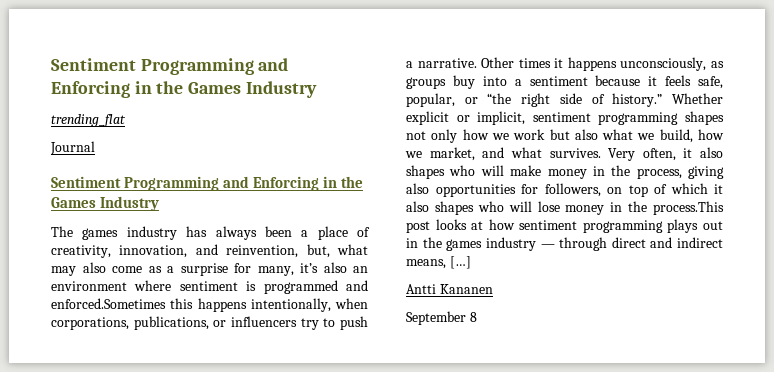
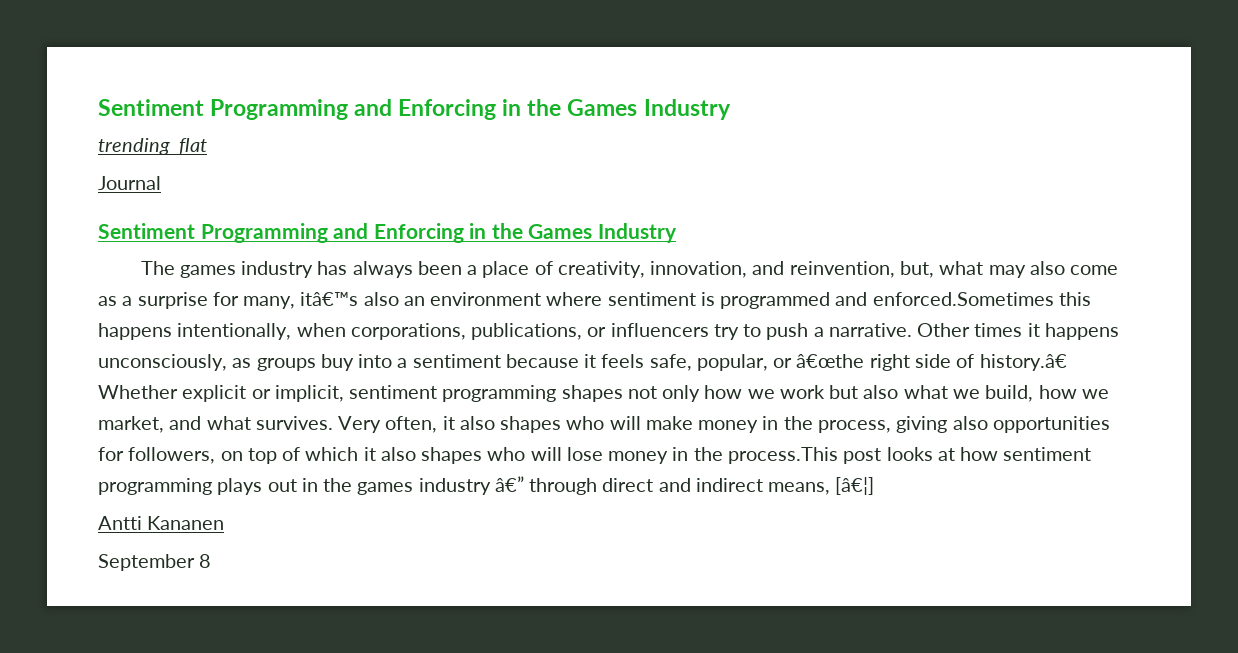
- The games industry has always been a place of creativity, innovation, and reinvention, but, what may also come as a surprise for many, it’s also an environment where sentiment is programmed and enforced.Sometimes this happens intentionally, when corporations, publications, or influencers try to push a narrative.
+ The games industry has always been a place of creativity, innovation, and reinvention, but, what may also come as a surprise for many, itâ€™s also an environment where sentiment is programmed and enforced.Sometimes this happens intentionally, when corporations, publications, or influencers try to push a narrative.
- Other times it happens unconsciously, as groups buy into a sentiment because it feels safe, popular, or “the right side of history.” Whether explicit or implicit, sentiment programming shapes not only how we work but also what we build, how we market, and what survives.
+ Other times it happens unconsciously, as groups buy into a sentiment because it feels safe, popular, or â€œthe right side of history.â€ Whether explicit or implicit, sentiment programming shapes not only how we work but also what we build, how we market, and what survives.
- Very often, it also shapes who will make money in the process, giving also opportunities for followers, on top of which it also shapes who will lose money in the process.This post looks at how sentiment programming plays out in the games industry — through direct and indirect means, […]
+ Very often, it also shapes who will make money in the process, giving also opportunities for followers, on top of which it also shapes who will lose money in the process.This post looks at how sentiment programming plays out in the games industry â€” through direct and indirect means, [â€¦]

